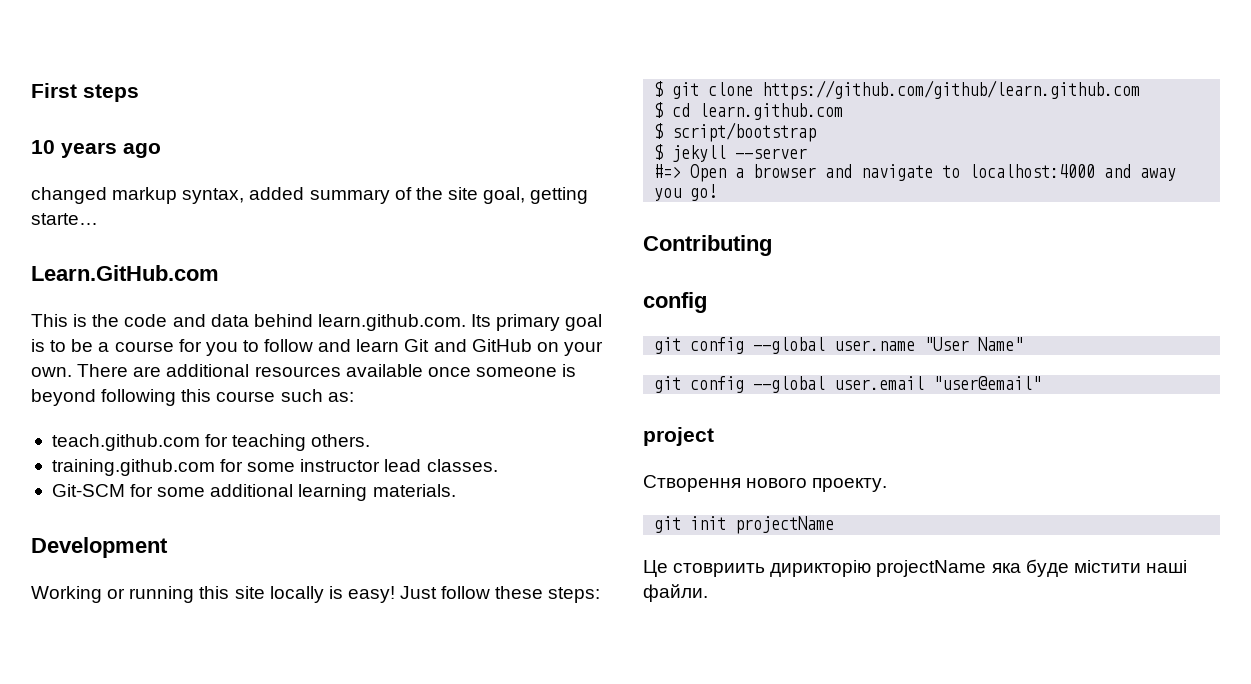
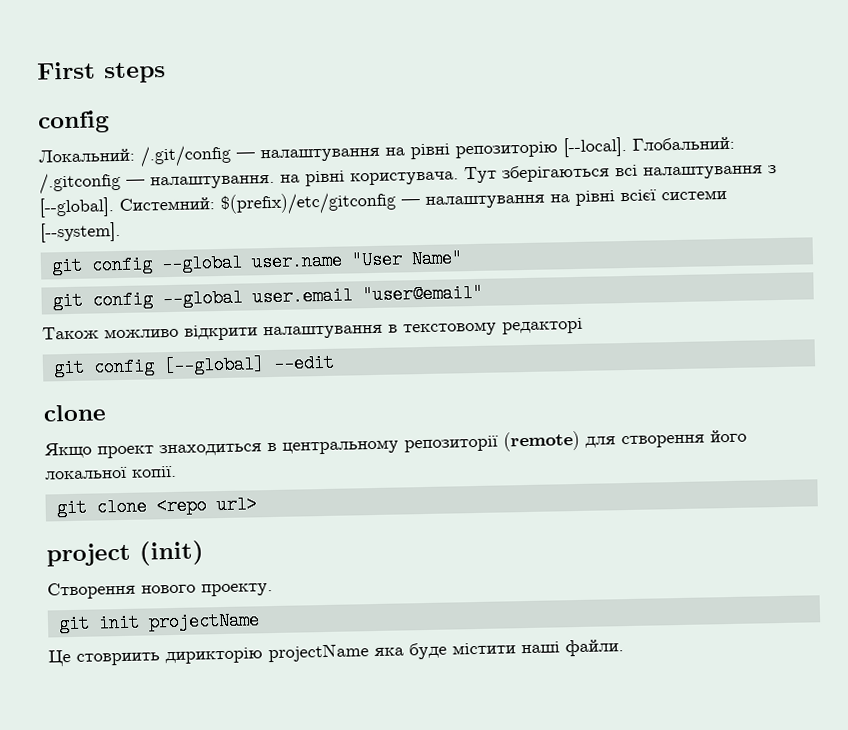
  First steps
- 10 years ago
- changed markup syntax, added summary of the site goal, getting starte…
- Learn.GitHub.com
- This is the code and data behind learn.github.com. Its primary goal is to be a course for you to follow and learn Git and GitHub on your own. There are additional resources available once someone is beyond following this course such as:
- teach.github.com for teaching others.
- training.github.com for some instructor lead classes.
- Git-SCM for some additional learning materials.
- Development
- Working or running this site locally is easy! Just follow these steps:
- $ git clone https://github.com/github/learn.github.com
- $ cd learn.github.com
- $ script/bootstrap
- $ jekyll --server
- #=> Open a browser and navigate to localhost:4000 and away you go!
- Contributing
  config
+ Локальний: /.git/config — налаштування на рівні репозиторію [--local]. Глобальний: /.gitconfig — налаштування. на рівні користувача. Тут зберігаються всі налаштування з [--global]. Системний: $(prefix)/etc/gitconfig — налаштування на рівні всієї системи [--system].
+ Також можливо відкрити налаштування в текстовому редакторі
+ git config [--global] --edit
+ clone
+ Якщо проект знаходиться в центральному репозиторії (remote) для створення його локальної копії.
+ git clone <repo url>
- project
+ project (init)

